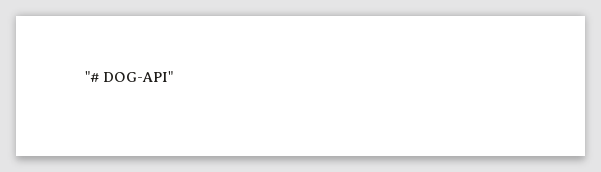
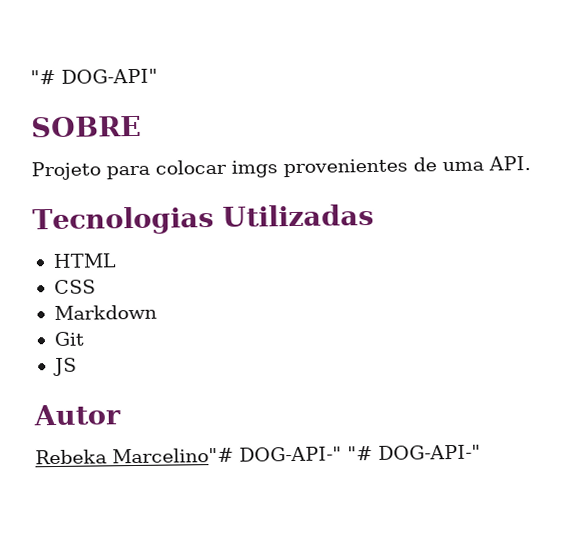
+ SOBRE
+ Projeto para colocar imgs provenientes de uma API.
+ Tecnologias Utilizadas
+ HTML
+ CSS
+ Markdown
+ Git
+ JS
+ Autor
+ Rebeka Marcelino"# DOG-API-" "# DOG-API-"

